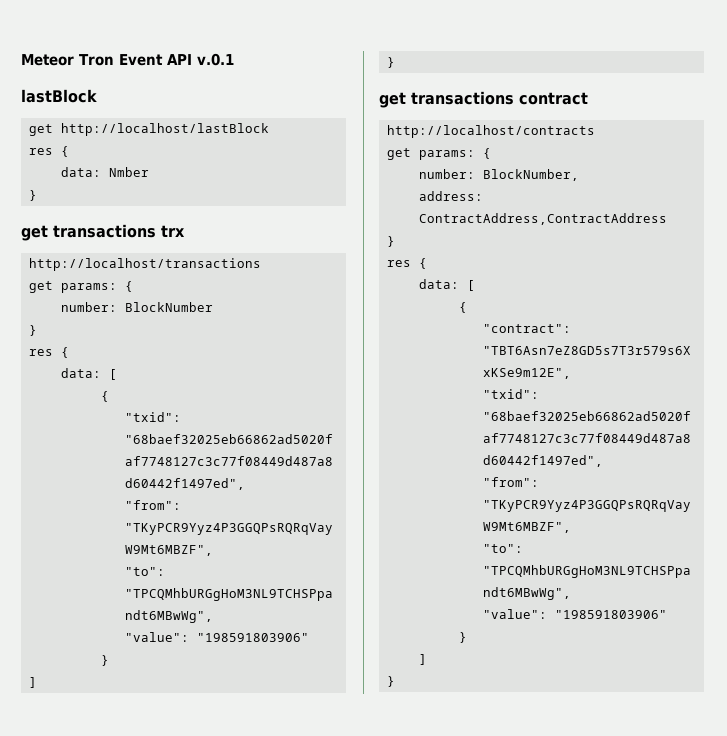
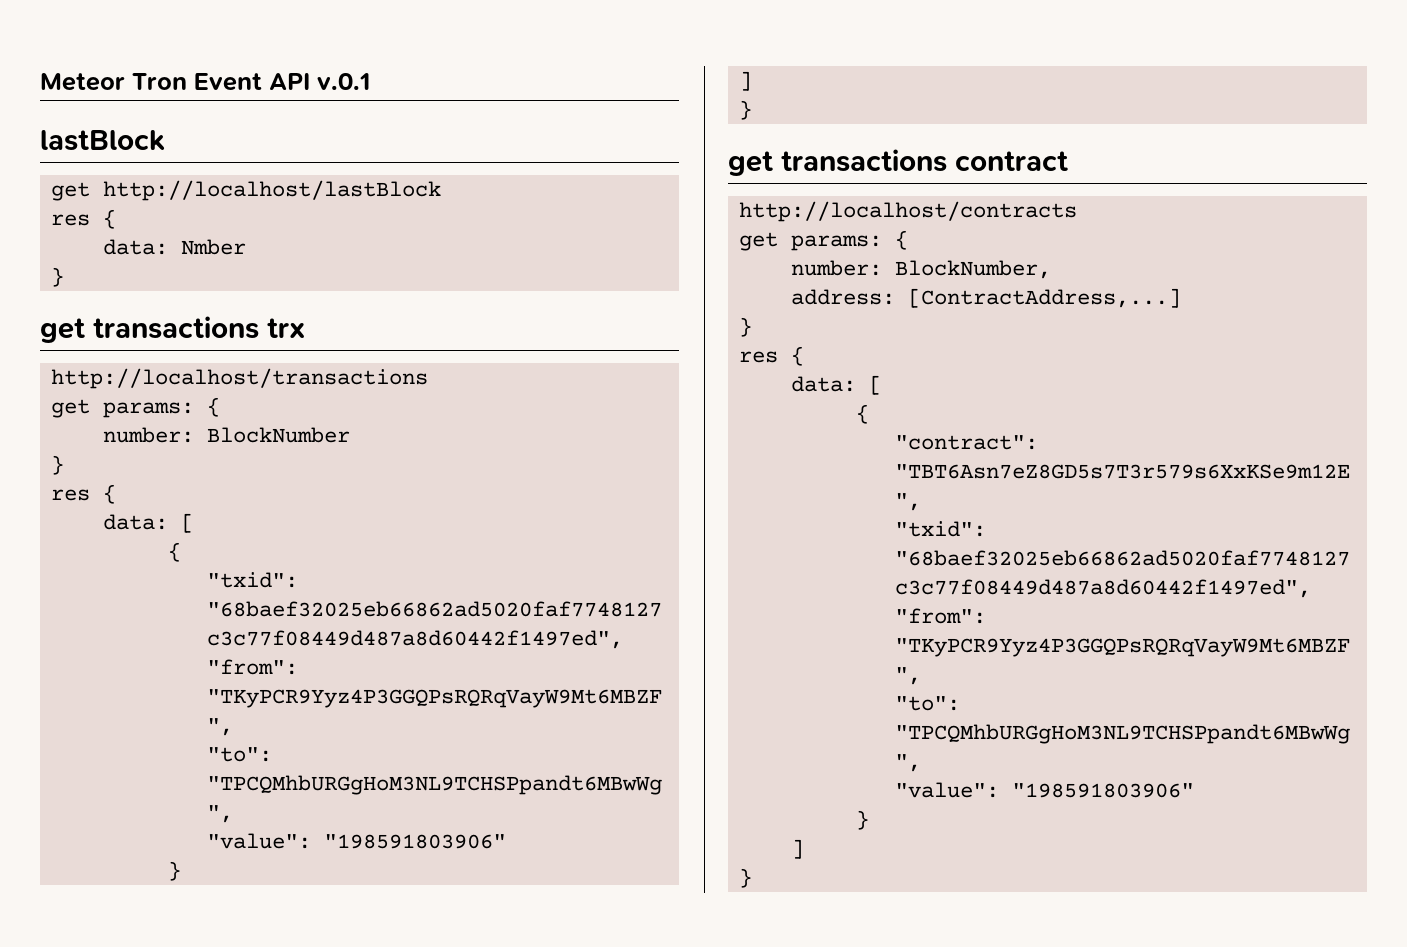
- address: ContractAddress,ContractAddress
+ address: [ContractAddress,...]

